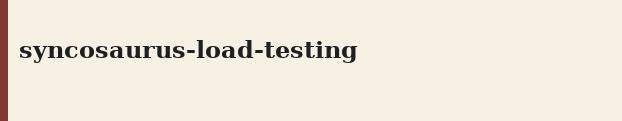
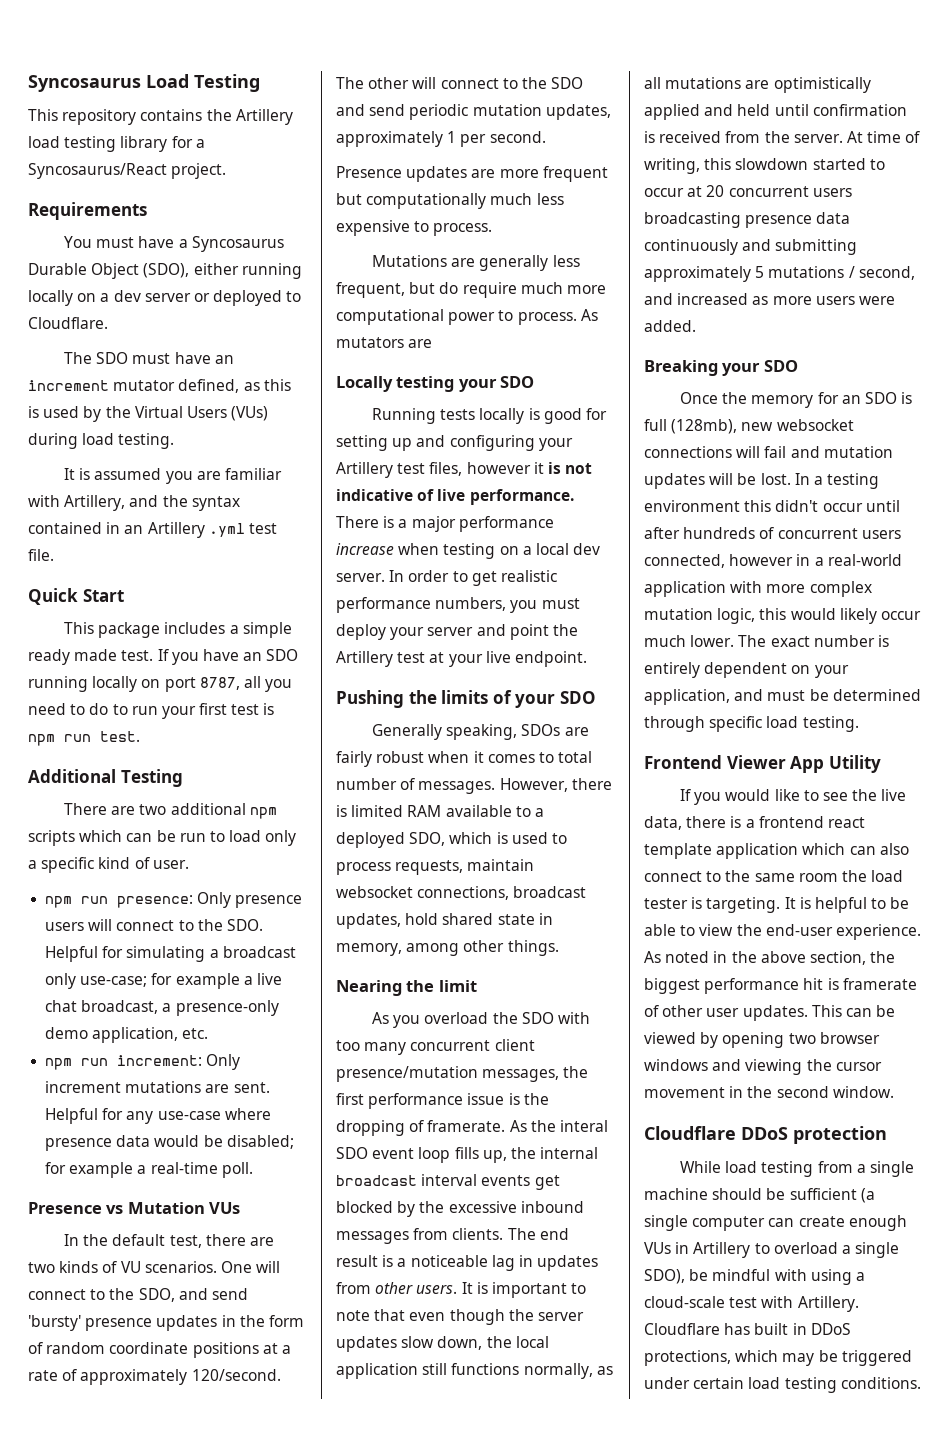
- syncosaurus-load-testing
+ Syncosaurus Load Testing
+ This repository contains the Artillery load testing library for a Syncosaurus/React project.
+ Requirements
+ You must have a Syncosaurus Durable Object (SDO), either running locally on a dev server or deployed to Cloudflare.
+ The SDO must have an increment mutator defined, as this is used by the Virtual Users (VUs) during load testing.
+ It is assumed you are familiar with Artillery, and the syntax contained in an Artillery .yml test file.
+ Quick Start
+ This package includes a simple ready made test. If you have an SDO running locally on port 8787, all you need to do to run your first test is npm run test.
+ Additional Testing
+ There are two additional npm scripts which can be run to load only a specific kind of user.
+ npm run presence: Only presence users will connect to the SDO. Helpful for simulating a broadcast only use-case; for example a live chat broadcast, a presence-only demo application, etc.
+ npm run increment: Only increment mutations are sent. Helpful for any use-case where presence data would be disabled; for example a real-time poll.
+ Presence vs Mutation VUs
+ In the default test, there are two kinds of VU scenarios. One will connect to the SDO, and send 'bursty' presence updates in the form of random coordinate positions at a rate of approximately 120/second. The other will connect to the SDO and send periodic mutation updates, approximately 1 per second.
+ Presence updates are more frequent but computationally much less expensive to process.
+ Mutations are generally less frequent, but do require much more computational power to process. As mutators are
+ Locally testing your SDO
+ Running tests locally is good for setting up and configuring your Artillery test files, however it is not indicative of live performance. There is a major performance increase when testing on a local dev server. In order to get realistic performance numbers, you must deploy your server and point the Artillery test at your live endpoint.
+ Pushing the limits of your SDO
+ Generally speaking, SDOs are fairly robust when it comes to total number of messages. However, there is limited RAM available to a deployed SDO, which is used to process requests, maintain websocket connections, broadcast updates, hold shared state in memory, among other things.
+ Nearing the limit
+ As you overload the SDO with too many concurrent client presence/mutation messages, the first performance issue is the dropping of framerate. As the interal SDO event loop fills up, the internal broadcast interval events get blocked by the excessive inbound messages from clients. The end result is a noticeable lag in updates from other users. It is important to note that even though the server updates slow down, the local application still functions normally, as all mutations are optimistically applied and held until confirmation is received from the server. At time of writing, this slowdown started to occur at 20 concurrent users broadcasting presence data continuously and submitting approximately 5 mutations / second, and increased as more users were added.
+ Breaking your SDO
+ Once the memory for an SDO is full (128mb), new websocket connections will fail and mutation updates will be lost. In a testing environment this didn't occur until after hundreds of concurrent users connected, however in a real-world application with more complex mutation logic, this would likely occur much lower. The exact number is entirely dependent on your application, and must be determined through specific load testing.
+ Frontend Viewer App Utility
+ If you would like to see the live data, there is a frontend react template application which can also connect to the same room the load tester is targeting. It is helpful to be able to view the end-user experience. As noted in the above section, the biggest performance hit is framerate of other user updates. This can be viewed by opening two browser windows and viewing the cursor movement in the second window.
+ Cloudflare DDoS protection
+ While load testing from a single machine should be sufficient (a single computer can create enough VUs in Artillery to overload a single SDO), be mindful with using a cloud-scale test with Artillery. Cloudflare has built in DDoS protections, which may be triggered under certain load testing conditions.

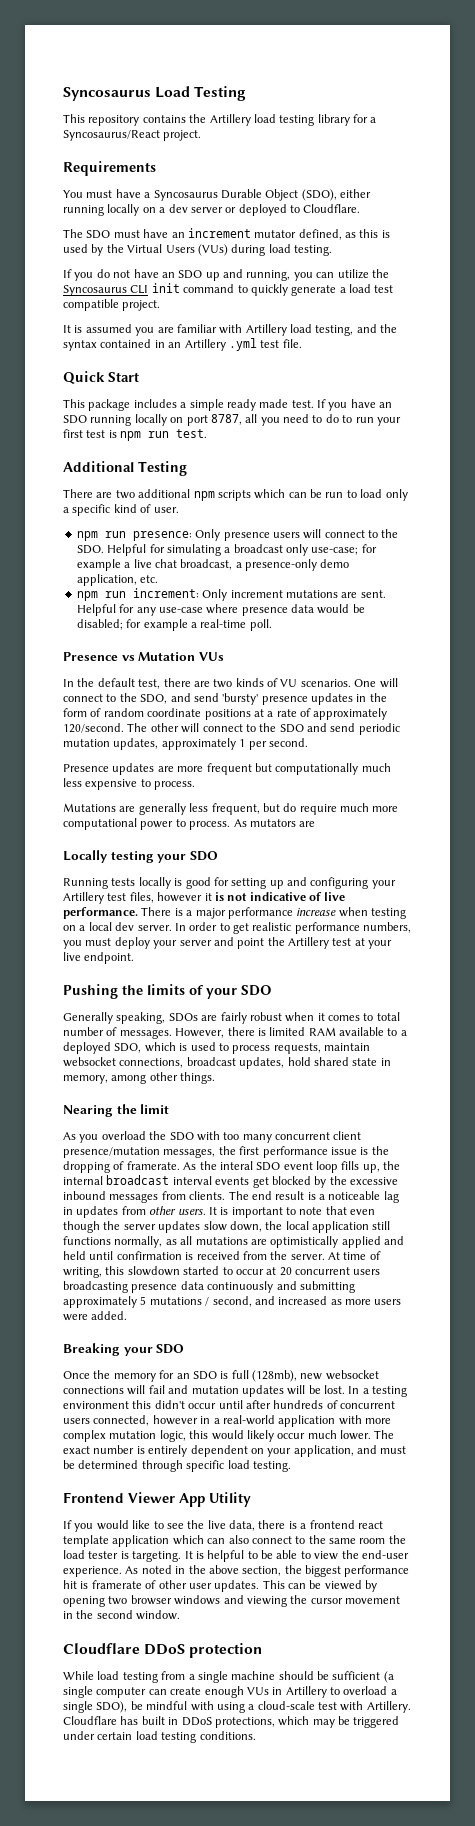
+ If you do not have an SDO up and running, you can utilize the Syncosaurus CLI init command to quickly generate a load test compatible project.
- It is assumed you are familiar with Artillery, and the syntax contained in an Artillery .yml test file.
+ It is assumed you are familiar with Artillery load testing, and the syntax contained in an Artillery .yml test file.

